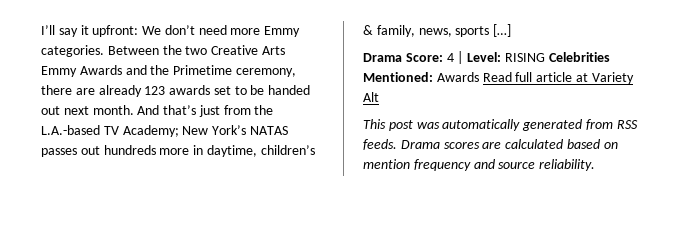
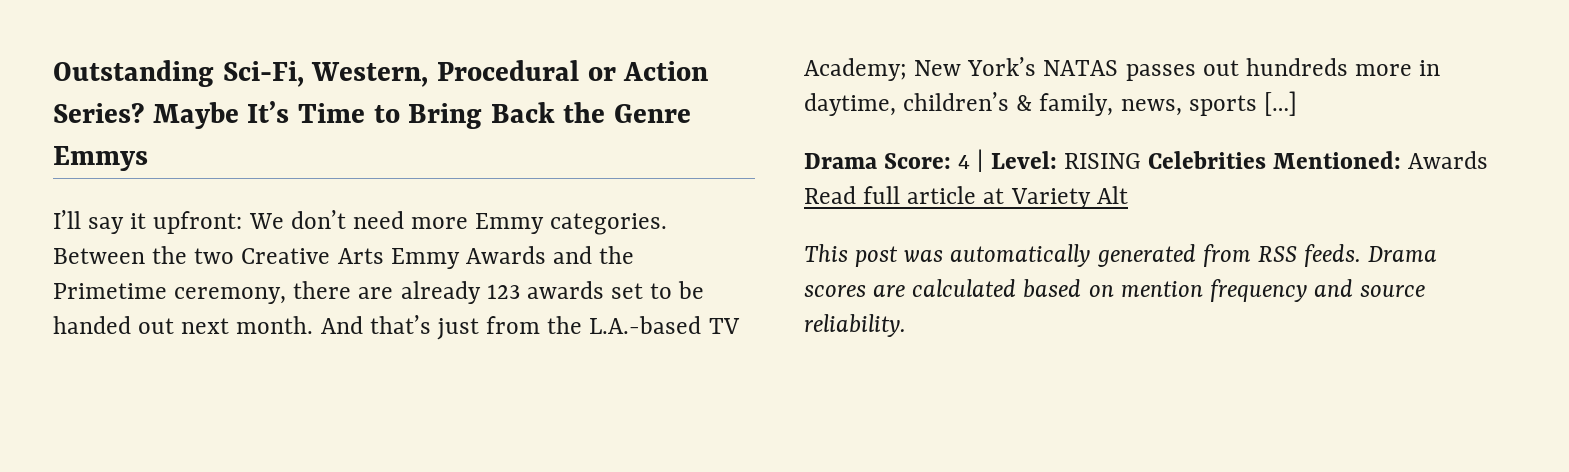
+ Outstanding Sci-Fi, Western, Procedural or Action Series? Maybe It’s Time to Bring Back the Genre Emmys

